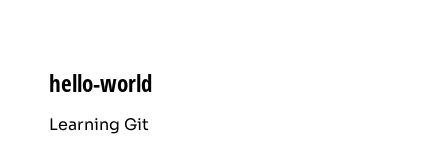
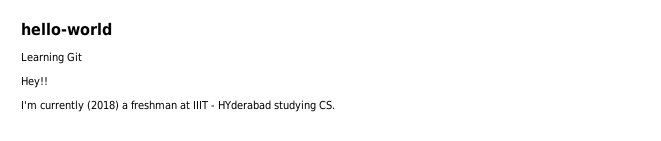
+ Hey!!
+ I'm currently (2018) a freshman at IIIT - HYderabad studying CS.

